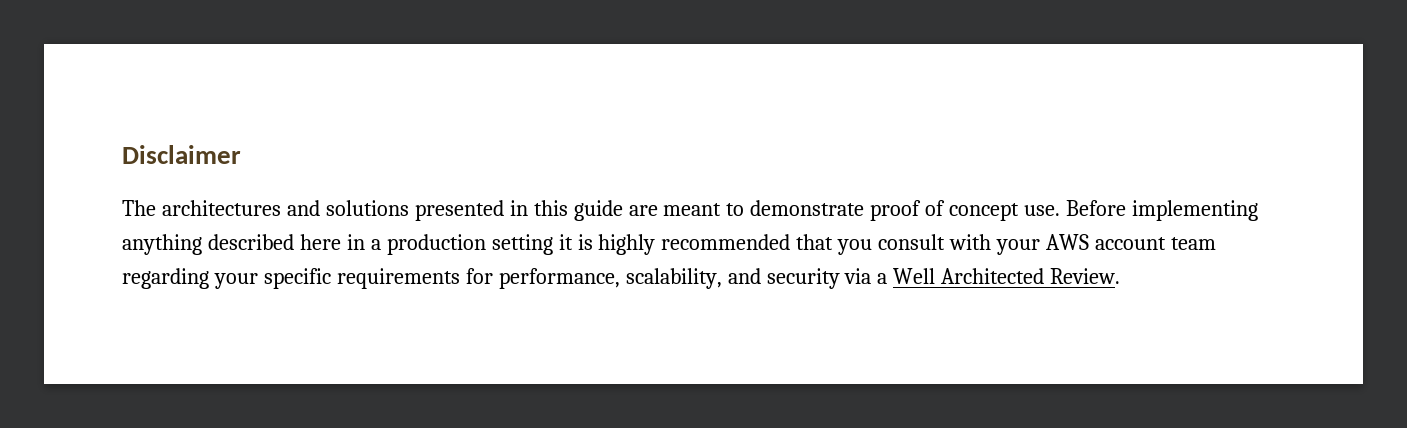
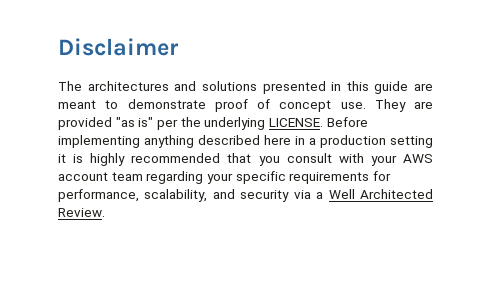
+ They are provided "as is" per the underlying LICENSE.

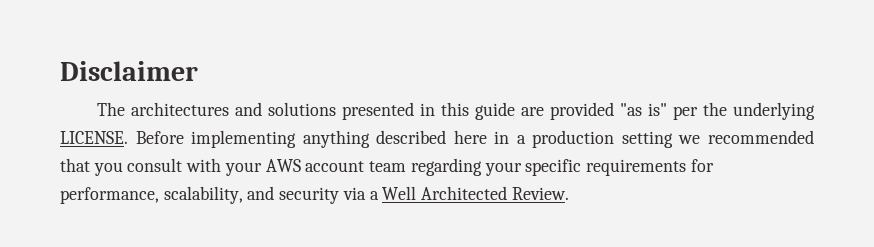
- The architectures and solutions presented in this guide are meant to demonstrate proof of concept use. They are provided "as is" per the underlying LICENSE.
+ The architectures and solutions presented in this guide are provided "as is" per the underlying LICENSE.
- Before implementing anything described here in a production setting it is highly recommended that you consult with your AWS account team regarding your specific requirements for performance, scalability, and security via a Well Architected Review.
+ Before implementing anything described here in a production setting we recommended that you consult with your AWS account team regarding your specific requirements for performance, scalability, and security via a Well Architected Review.

